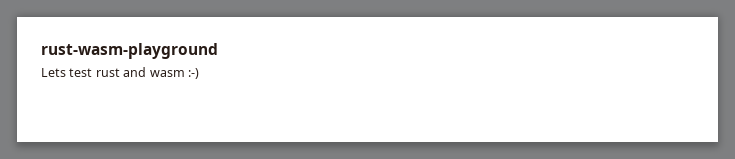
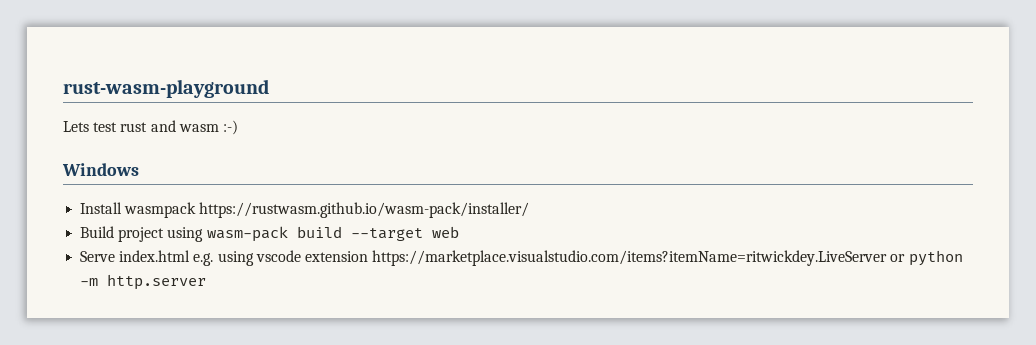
+ Windows
+ Install wasmpack https://rustwasm.github.io/wasm-pack/installer/
+ Build project using wasm-pack build --target web
+ Serve index.html e.g. using vscode extension https://marketplace.visualstudio.com/items?itemName=ritwickdey.LiveServer or python -m http.server

